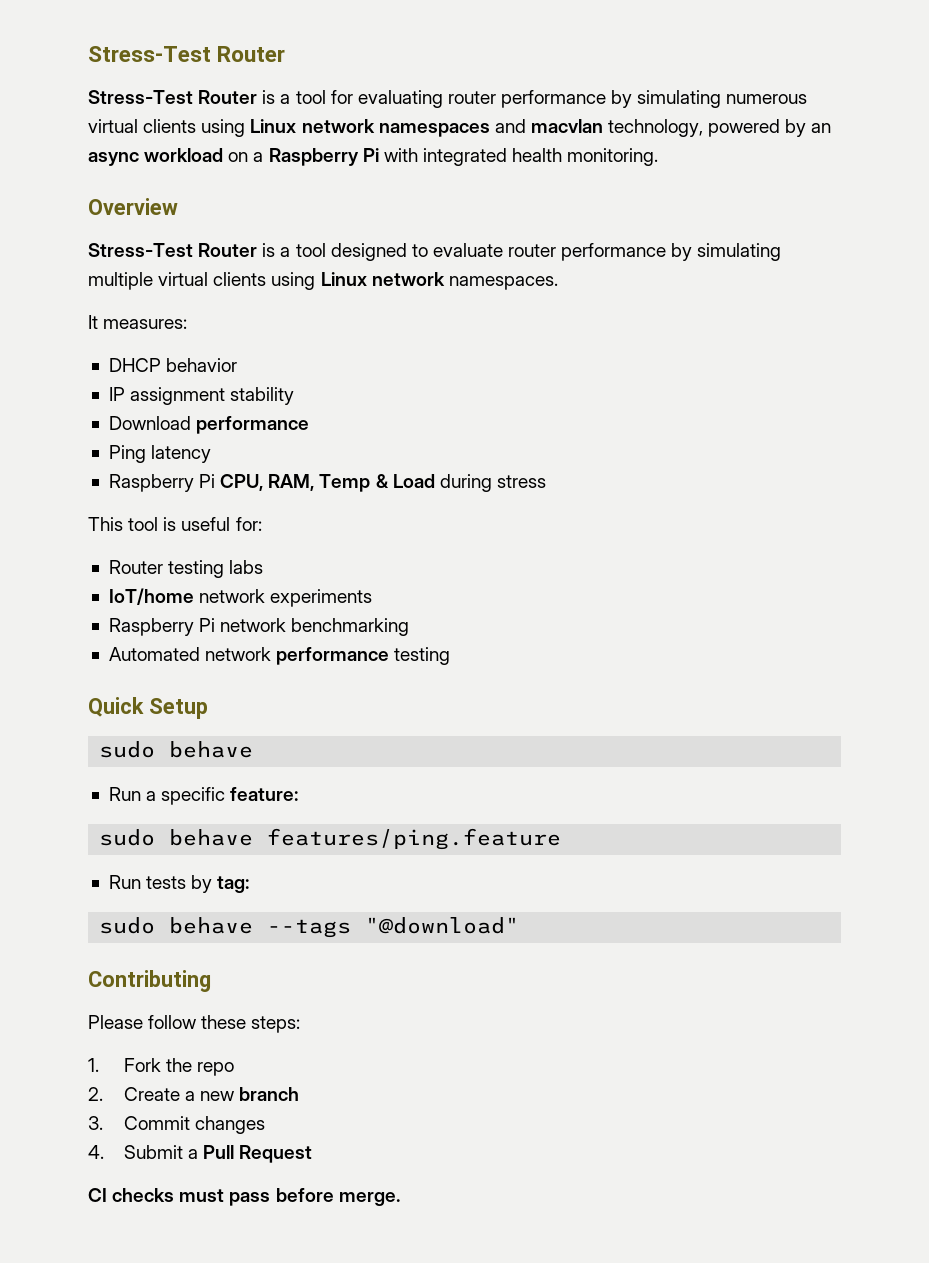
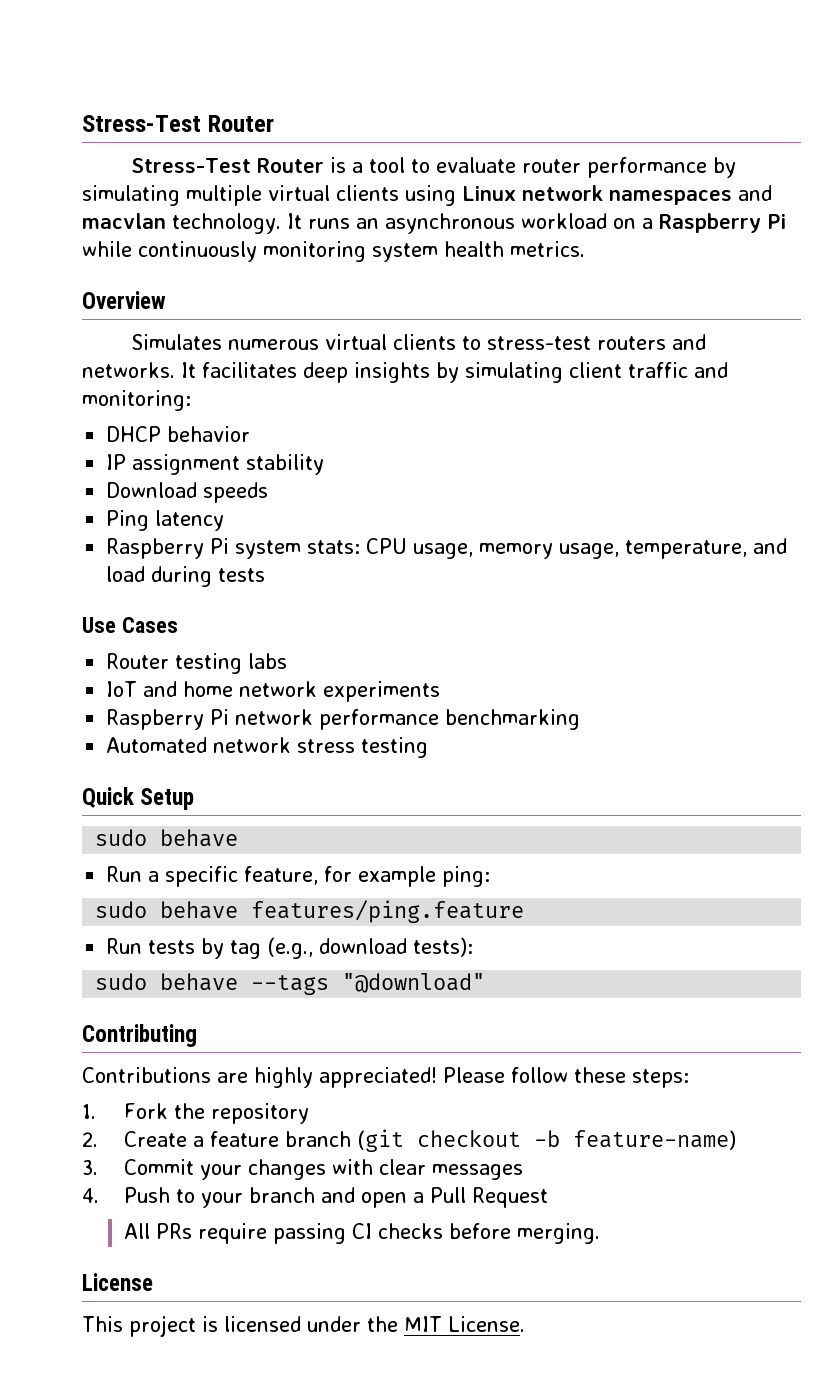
- Stress-Test Router is a tool for evaluating router performance by simulating numerous virtual clients using Linux network namespaces and macvlan technology, powered by an async workload on a Raspberry Pi with integrated health monitoring.
+ Stress-Test Router is a tool to evaluate router performance by simulating multiple virtual clients using Linux network namespaces and macvlan technology. It runs an asynchronous workload on a Raspberry Pi while continuously monitoring system health metrics.
  Overview
- Stress-Test Router is a tool designed to evaluate router performance by simulating multiple virtual clients using Linux network namespaces.
- It measures:
+ Simulates numerous virtual clients to stress-test routers and networks. It facilitates deep insights by simulating client traffic and monitoring:
- Download performance
+ Download speeds
- Raspberry Pi CPU, RAM, Temp & Load during stress
- This tool is useful for:
+ Raspberry Pi system stats: CPU usage, memory usage, temperature, and load during tests
+ Use Cases
- IoT/home network experiments
+ IoT and home network experiments
- Raspberry Pi network benchmarking
+ Raspberry Pi network performance benchmarking
- Automated network performance testing
+ Automated network stress testing
- Run a specific feature:
+ Run a specific feature, for example ping:
- Run tests by tag:
+ Run tests by tag (e.g., download tests):
+ Contributions are highly appreciated!
- 1. Fork the repo
+ 1. Fork the repository
- 2. Create a new branch
+ 2. Create a feature branch (git checkout -b feature-name)
- 3. Commit changes
- 4. Submit a Pull Request
- CI checks must pass before merge.
+ 3. Commit your changes with clear messages
+ 4. Push to your branch and open a Pull Request
+ All PRs require passing CI checks before merging.
+ License
+ This project is licensed under the MIT License.

